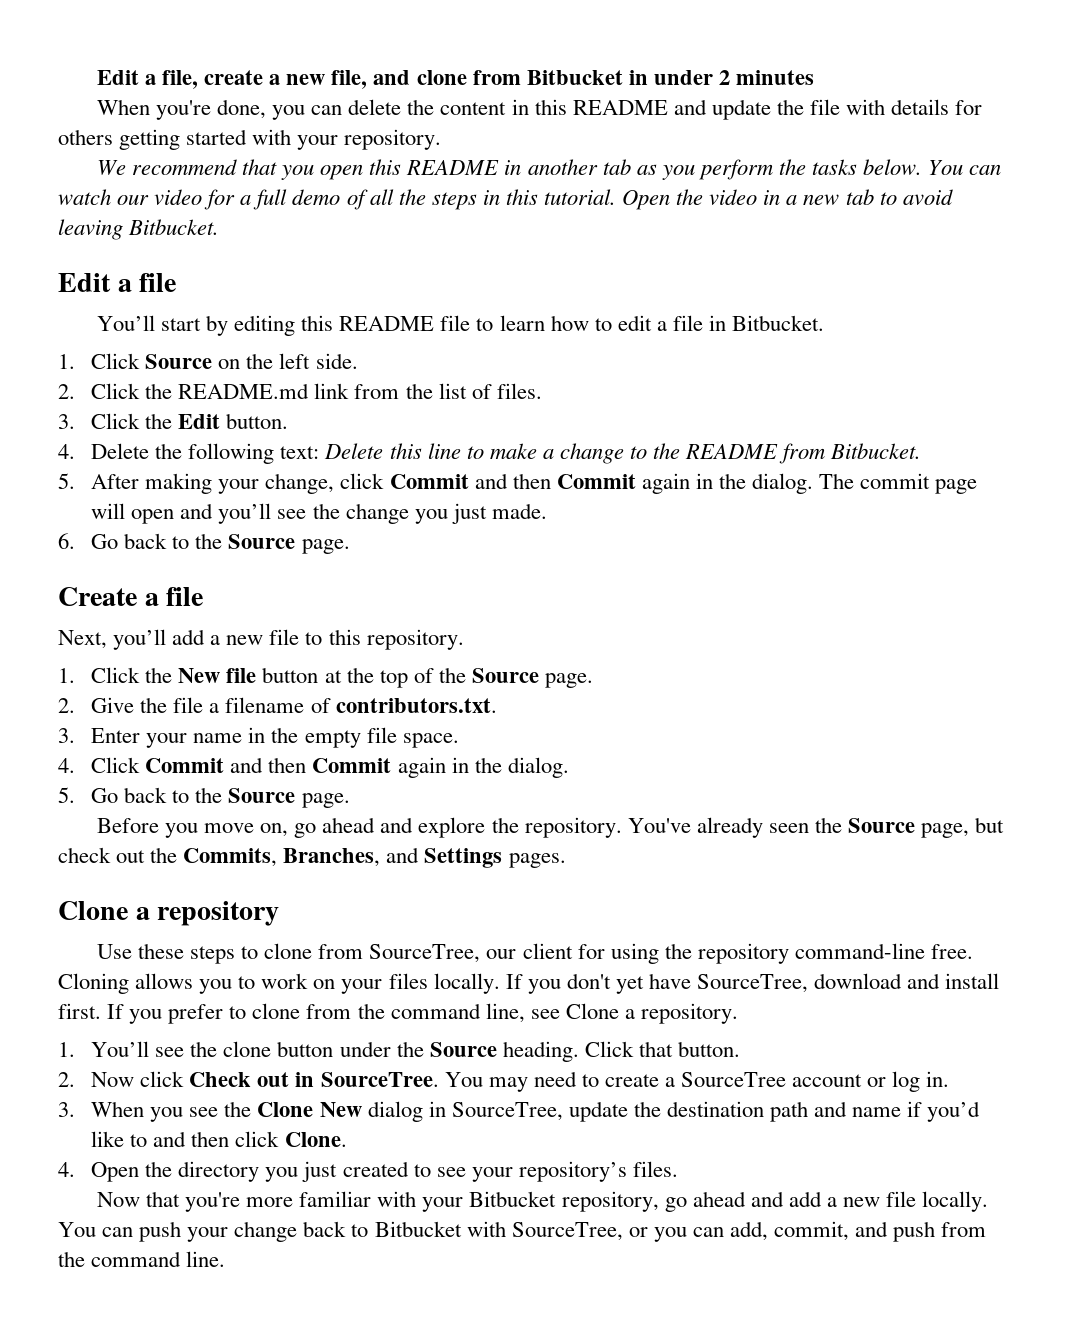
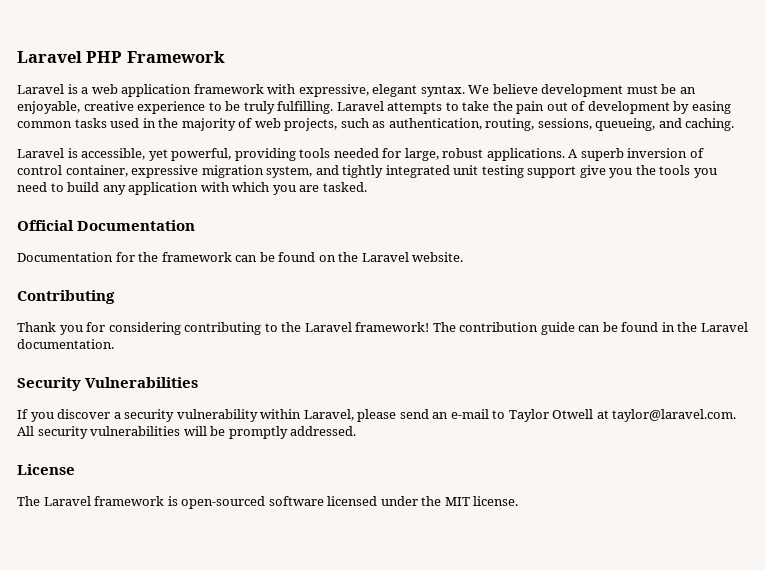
- Edit a file, create a new file, and clone from Bitbucket in under 2 minutes
- When you're done, you can delete the content in this README and update the file with details for others getting started with your repository.
- We recommend that you open this README in another tab as you perform the tasks below. You can watch our video for a full demo of all the steps in this tutorial. Open the video in a new tab to avoid leaving Bitbucket.
- Edit a file
- You’ll start by editing this README file to learn how to edit a file in Bitbucket.
- 1. Click Source on the left side.
- 2. Click the README.md link from the list of files.
- 3. Click the Edit button.
- 4. Delete the following text: Delete this line to make a change to the README from Bitbucket.
- 5. After making your change, click Commit and then Commit again in the dialog. The commit page will open and you’ll see the change you just made.
- 6. Go back to the Source page.
- Create a file
- Next, you’ll add a new file to this repository.
- 1. Click the New file button at the top of the Source page.
- 2. Give the file a filename of contributors.txt.
- 3. Enter your name in the empty file space.
- 4. Click Commit and then Commit again in the dialog.
- 5. Go back to the Source page.
- Before you move on, go ahead and explore the repository. You've already seen the Source page, but check out the Commits, Branches, and Settings pages.
- Clone a repository
- Use these steps to clone from SourceTree, our client for using the repository command-line free. Cloning allows you to work on your files locally. If you don't yet have SourceTree, download and install first. If you prefer to clone from the command line, see Clone a repository.
- 1. You’ll see the clone button under the Source heading. Click that button.
- 2. Now click Check out in SourceTree. You may need to create a SourceTree account or log in.
- 3. When you see the Clone New dialog in SourceTree, update the destination path and name if you’d like to and then click Clone.
- 4. Open the directory you just created to see your repository’s files.
- Now that you're more familiar with your Bitbucket repository, go ahead and add a new file locally. You can push your change back to Bitbucket with SourceTree, or you can add, commit, and push from the command line.
+ Laravel PHP Framework
+ Laravel is a web application framework with expressive, elegant syntax. We believe development must be an enjoyable, creative experience to be truly fulfilling. Laravel attempts to take the pain out of development by easing common tasks used in the majority of web projects, such as authentication, routing, sessions, queueing, and caching.
+ Laravel is accessible, yet powerful, providing tools needed for large, robust applications. A superb inversion of control container, expressive migration system, and tightly integrated unit testing support give you the tools you need to build any application with which you are tasked.
+ Official Documentation
+ Documentation for the framework can be found on the Laravel website.
+ Contributing
+ Thank you for considering contributing to the Laravel framework! The contribution guide can be found in the Laravel documentation.
+ Security Vulnerabilities
+ If you discover a security vulnerability within Laravel, please send an e-mail to Taylor Otwell at taylor@laravel.com. All security vulnerabilities will be promptly addressed.
+ License
+ The Laravel framework is open-sourced software licensed under the MIT license.

